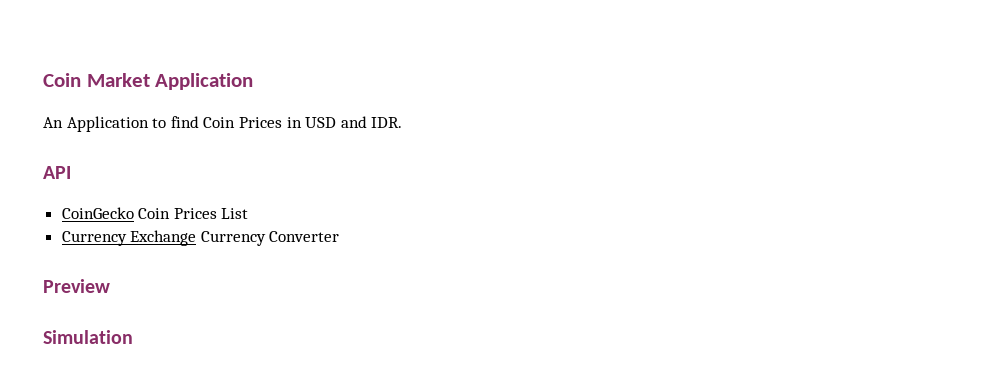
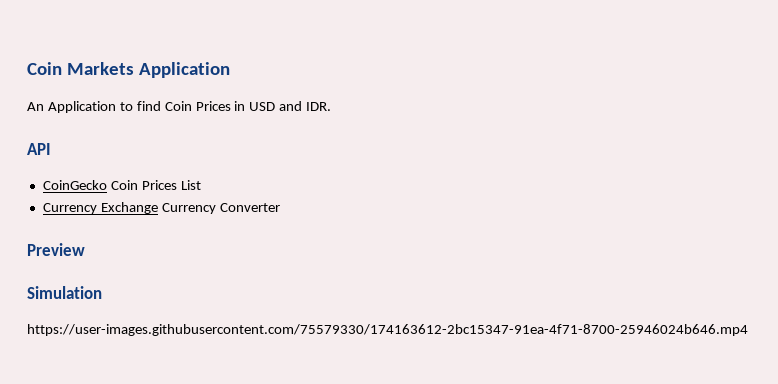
- Coin Market Application
+ Coin Markets Application
+ https://user-images.githubusercontent.com/75579330/174163612-2bc15347-91ea-4f71-8700-25946024b646.mp4

